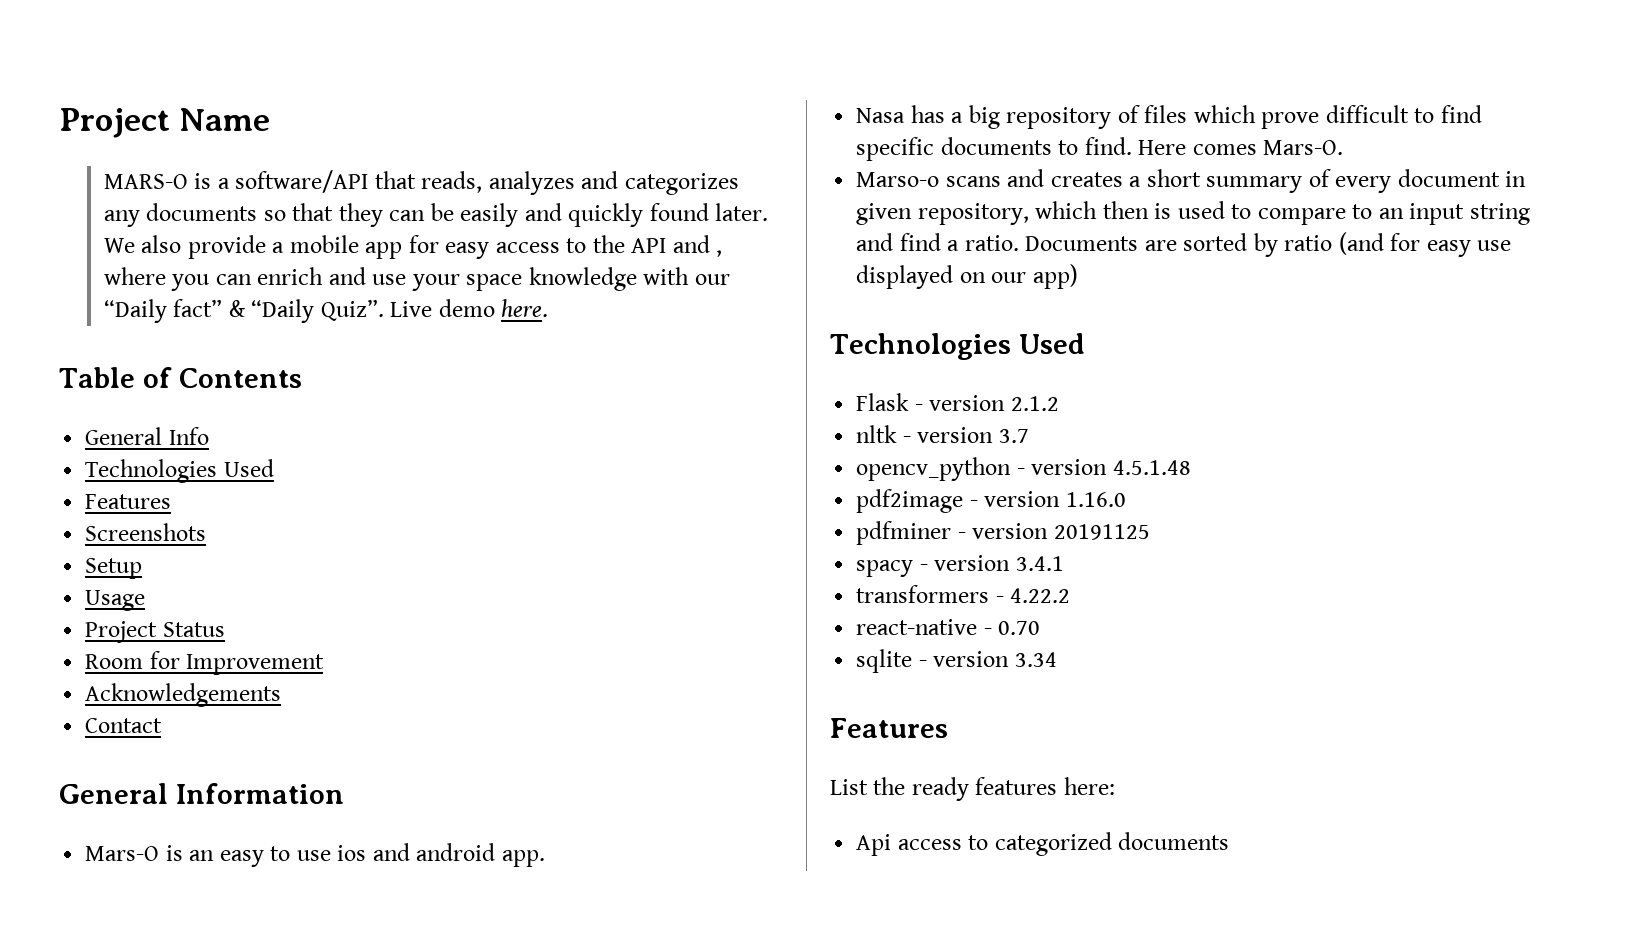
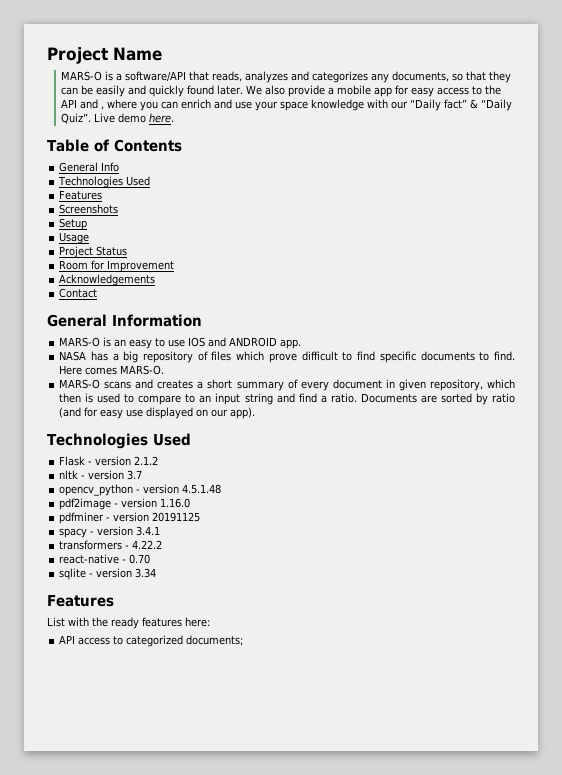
- MARS-O is a software/API that reads, analyzes and categorizes any documents so that they can be easily and quickly found later.
+ MARS-O is a software/API that reads, analyzes and categorizes any documents, so that they can be easily and quickly found later.
- Mars-O is an easy to use ios and android app.
+ MARS-O is an easy to use IOS and ANDROID app.
- Nasa has a big repository of files which prove difficult to find specific documents to find.
+ NASA has a big repository of files which prove difficult to find specific documents to find.
- Here comes Mars-O.
- Marso-o scans and creates a short summary of every document in given repository, which then is used to compare to an input string and find a ratio.
+ Here comes MARS-O.
+ MARS-O scans and creates a short summary of every document in given repository, which then is used to compare to an input string and find a ratio.
- Documents are sorted by ratio (and for easy use displayed on our app)
+ Documents are sorted by ratio (and for easy use displayed on our app).
- List the ready features here:
+ List with the ready features here:
- Api access to categorized documents
+ API access to categorized documents;

